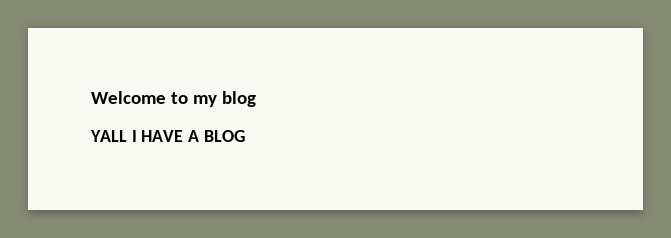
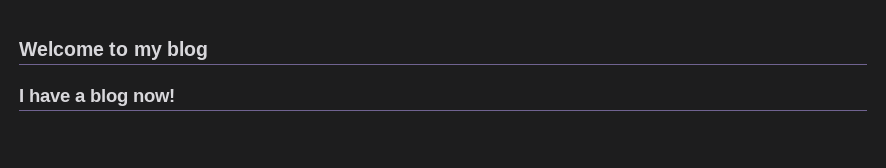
- YALL I HAVE A BLOG
+ I have a blog now!

